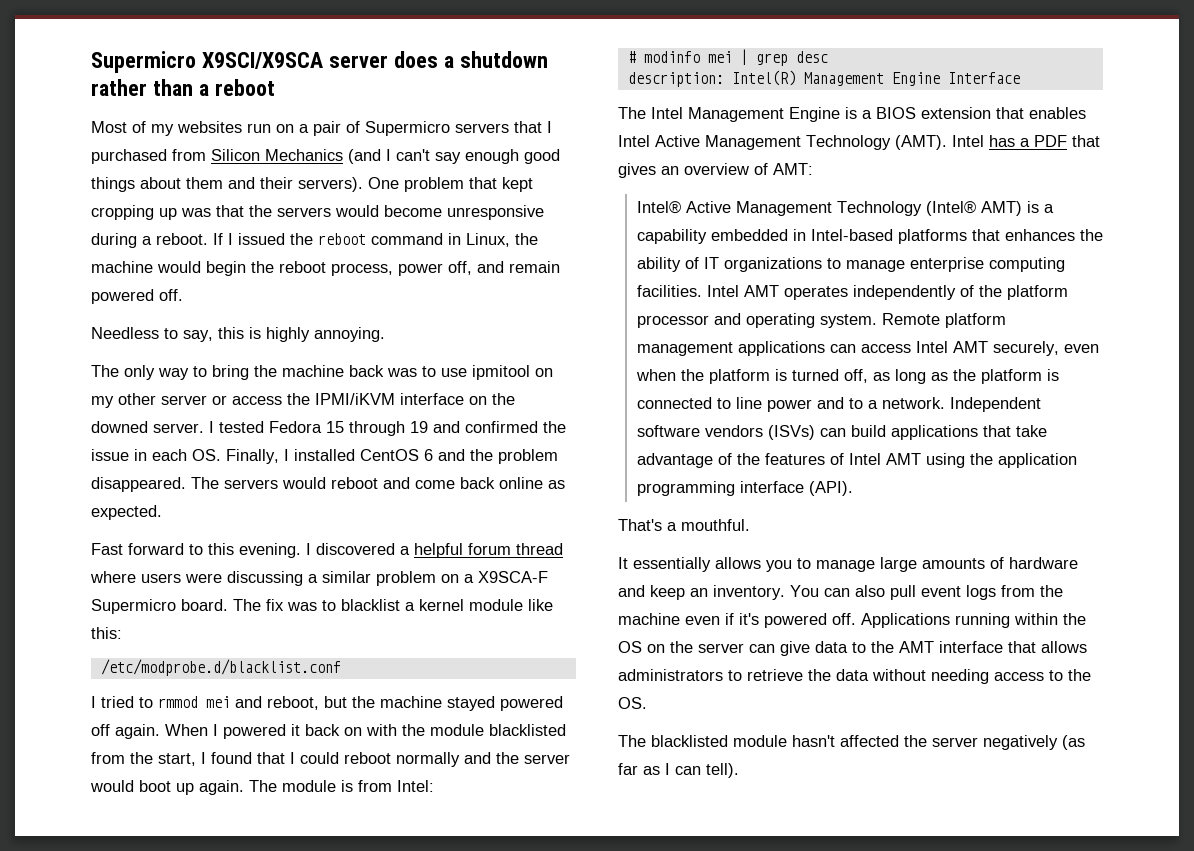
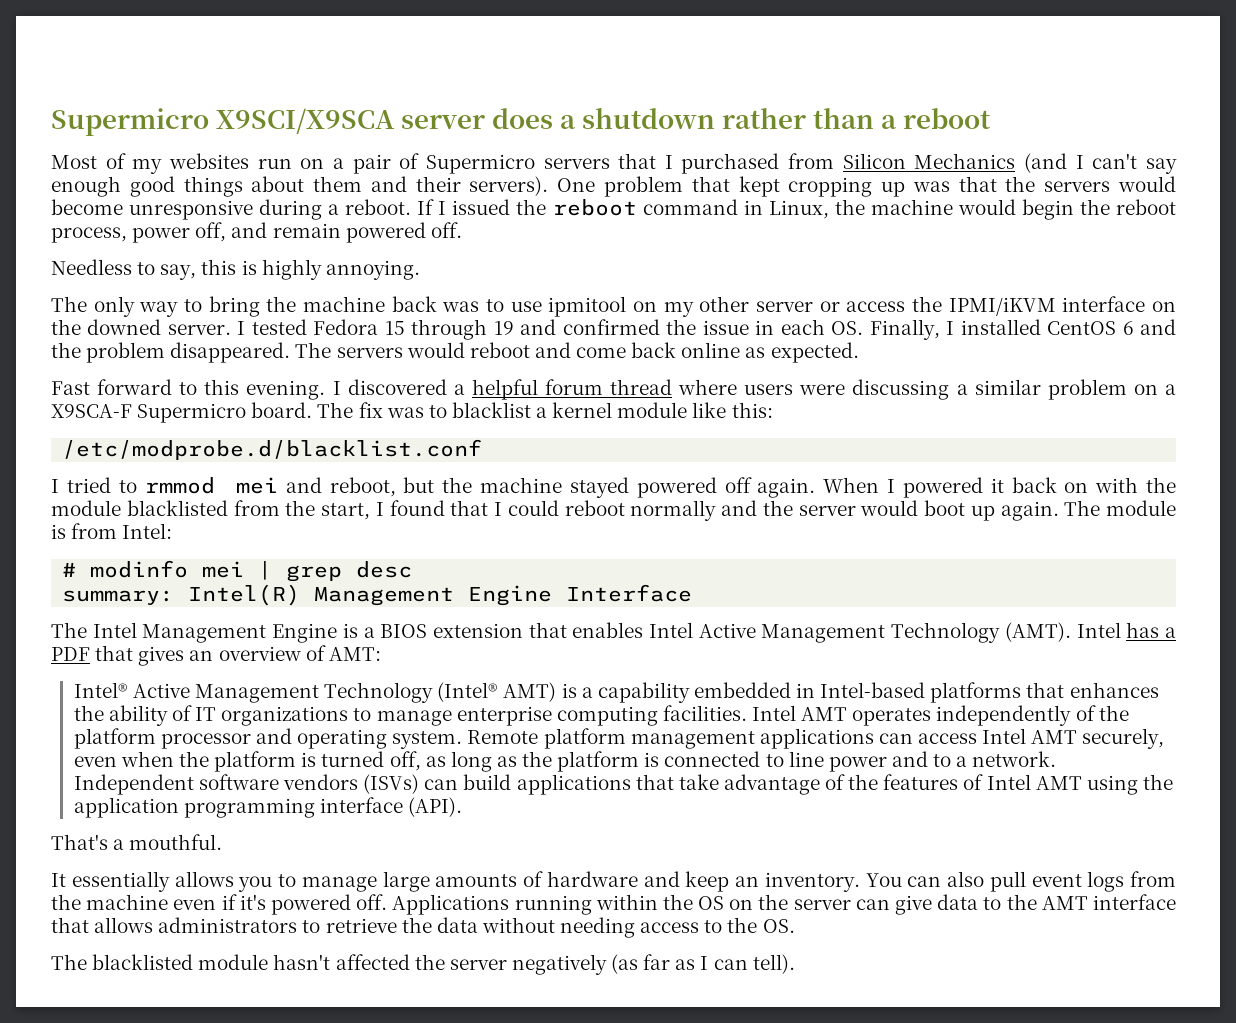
- description: Intel(R) Management Engine Interface
+ summary: Intel(R) Management Engine Interface

